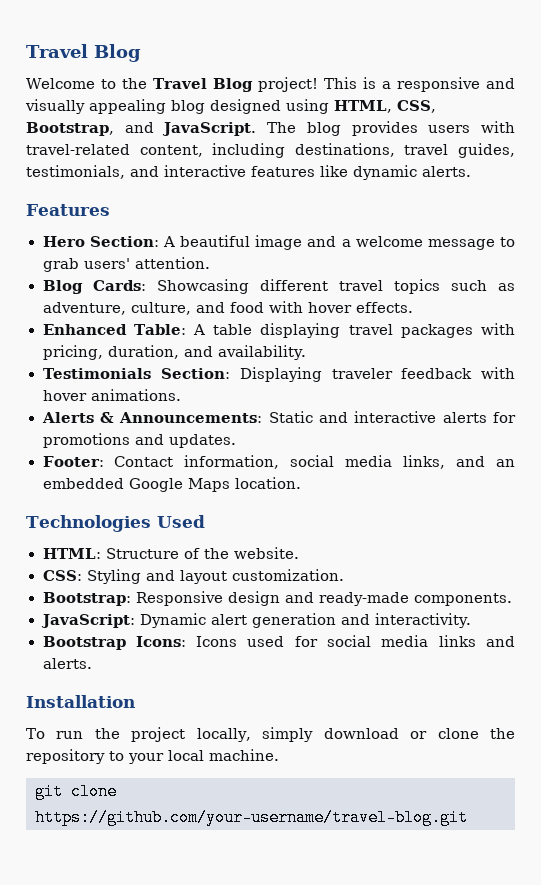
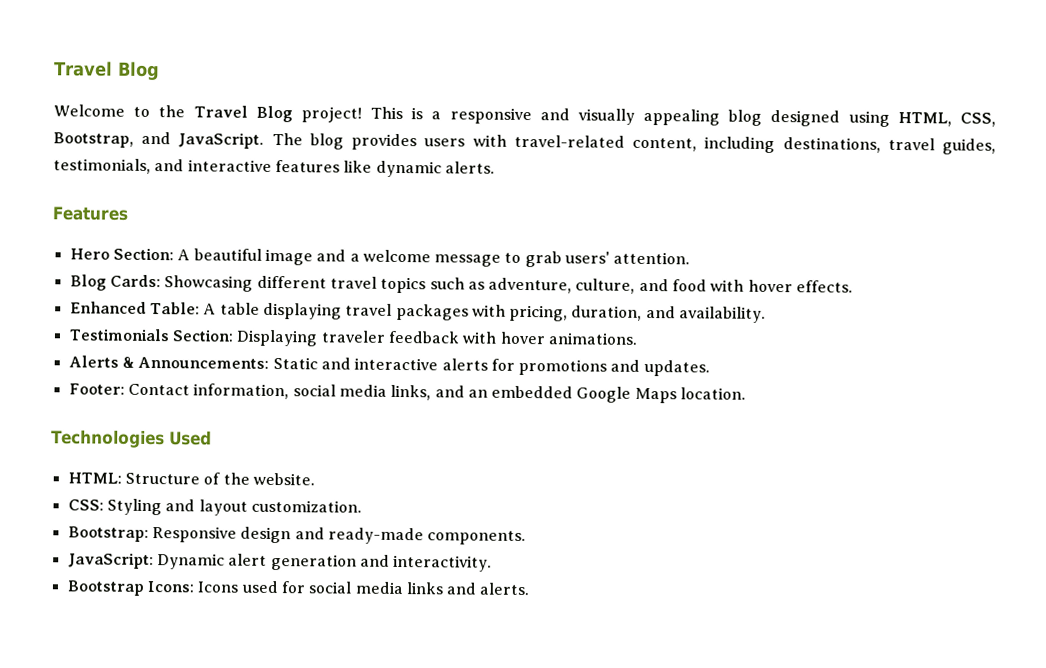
- Installation
- To run the project locally, simply download or clone the repository to your local machine.
- git clone https://github.com/your-username/travel-blog.git

